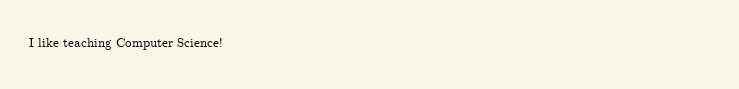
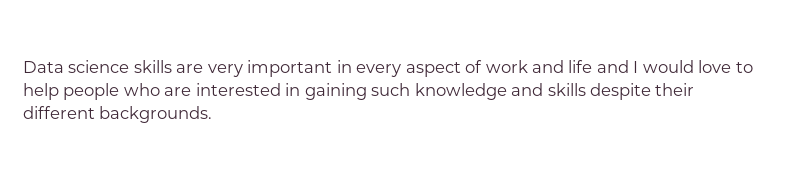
- I like teaching Computer Science!
+ Data science skills are very important in every aspect of work and life and I would love to help people who are interested in gaining such knowledge and skills despite their different backgrounds.

